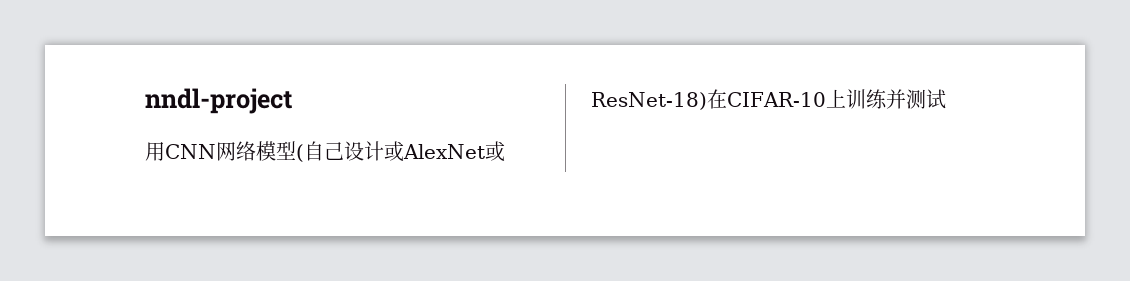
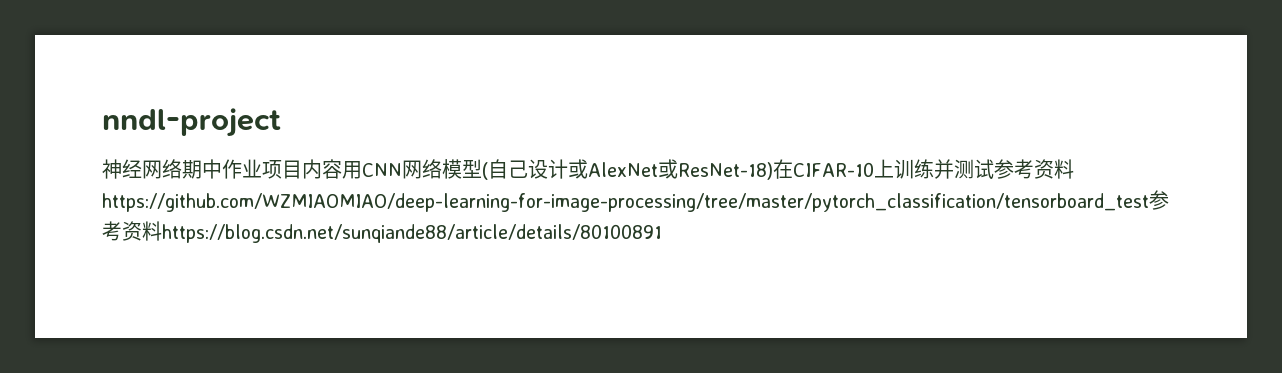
- 用CNN网络模型(自己设计或AlexNet或ResNet-18)在CIFAR-10上训练并测试
+ 神经网络期中作业项目内容用CNN网络模型(自己设计或AlexNet或ResNet-18)在CIFAR-10上训练并测试参考资料https://github.com/WZMIAOMIAO/deep-learning-for-image-processing/tree/master/pytorch_classification/tensorboard_test参考资料https://blog.csdn.net/sunqiande88/article/details/80100891

